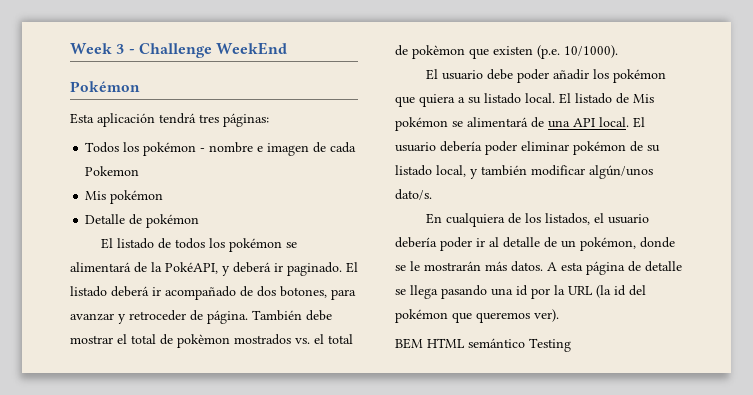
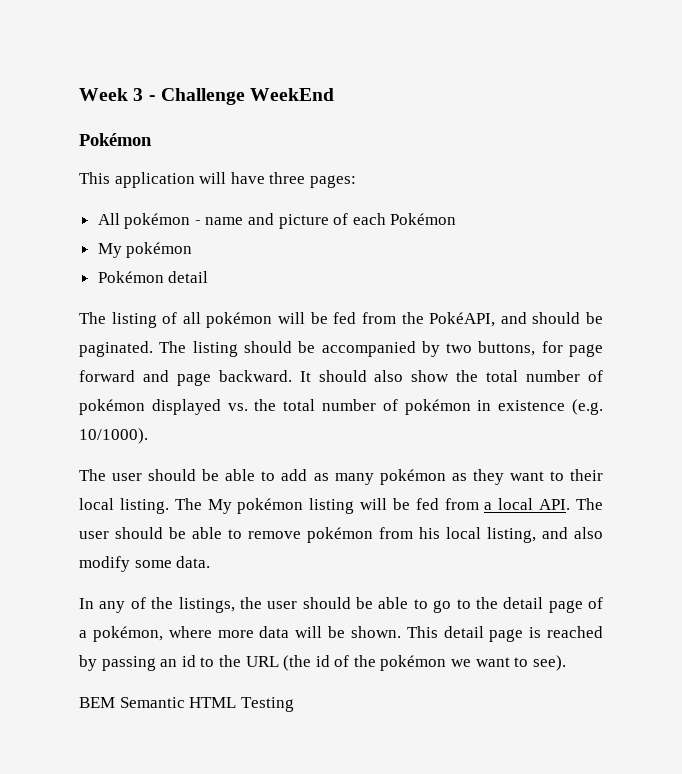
- Esta aplicación tendrá tres páginas:
- Todos los pokémon - nombre e imagen de cada Pokemon
- Mis pokémon
- Detalle de pokémon
- El listado de todos los pokémon se alimentará de la PokéAPI, y deberá ir paginado. El listado deberá ir acompañado de dos botones, para avanzar y retroceder de página. También debe mostrar el total de pokèmon mostrados vs. el total de pokèmon que existen (p.e. 10/1000).
- El usuario debe poder añadir los pokémon que quiera a su listado local. El listado de Mis pokémon se alimentará de una API local. El usuario debería poder eliminar pokémon de su listado local, y también modificar algún/unos dato/s.
- En cualquiera de los listados, el usuario debería poder ir al detalle de un pokémon, donde se le mostrarán más datos. A esta página de detalle se llega pasando una id por la URL (la id del pokémon que queremos ver).
+ This application will have three pages:
+ All pokémon - name and picture of each Pokémon
+ My pokémon
+ Pokémon detail
+ The listing of all pokémon will be fed from the PokéAPI, and should be paginated. The listing should be accompanied by two buttons, for page forward and page backward. It should also show the total number of pokémon displayed vs. the total number of pokémon in existence (e.g. 10/1000).
+ The user should be able to add as many pokémon as they want to their local listing. The My pokémon listing will be fed from a local API. The user should be able to remove pokémon from his local listing, and also modify some data.
+ In any of the listings, the user should be able to go to the detail page of a pokémon, where more data will be shown. This detail page is reached by passing an id to the URL (the id of the pokémon we want to see).
- BEM HTML semántico Testing
+ BEM Semantic HTML Testing

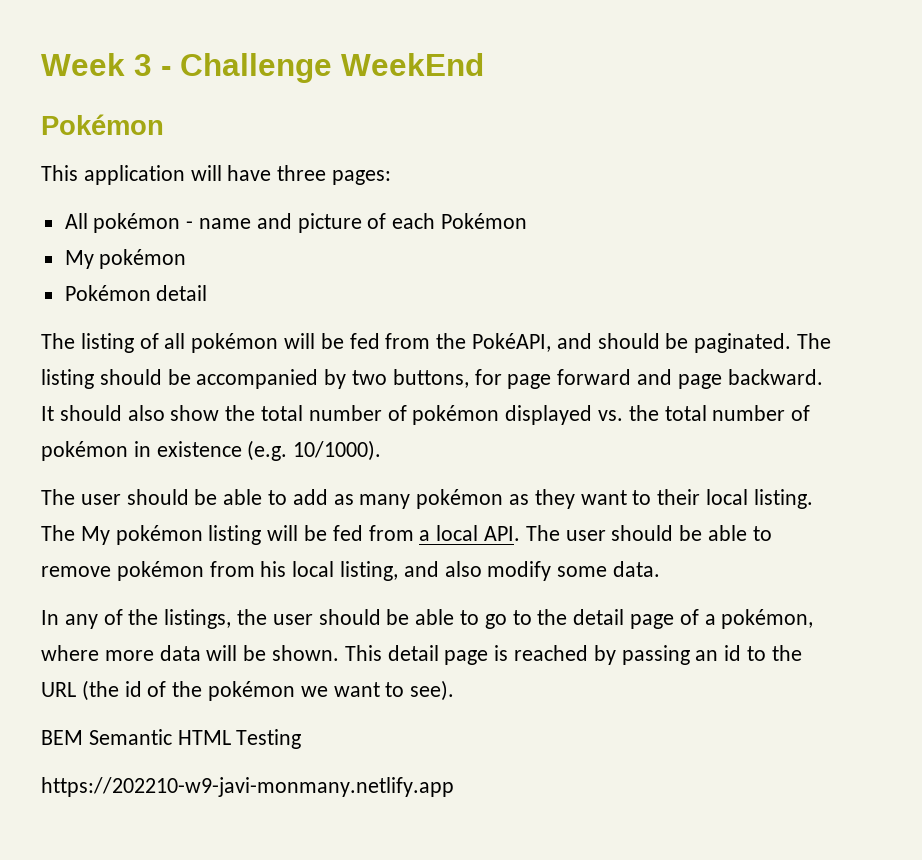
+ https://202210-w9-javi-monmany.netlify.app

